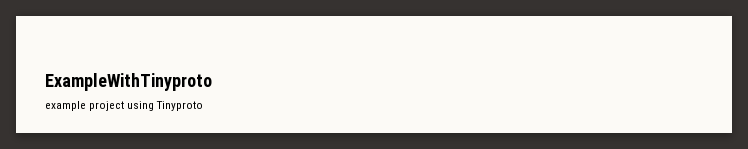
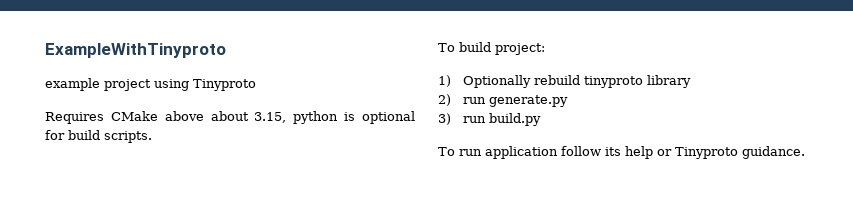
+ Requires CMake above about 3.15, python is optional for build scripts.
+ To build project:
+ 1) Optionally rebuild tinyproto library
+ 2) run generate.py
+ 3) run build.py
+ To run application follow its help or Tinyproto guidance.

